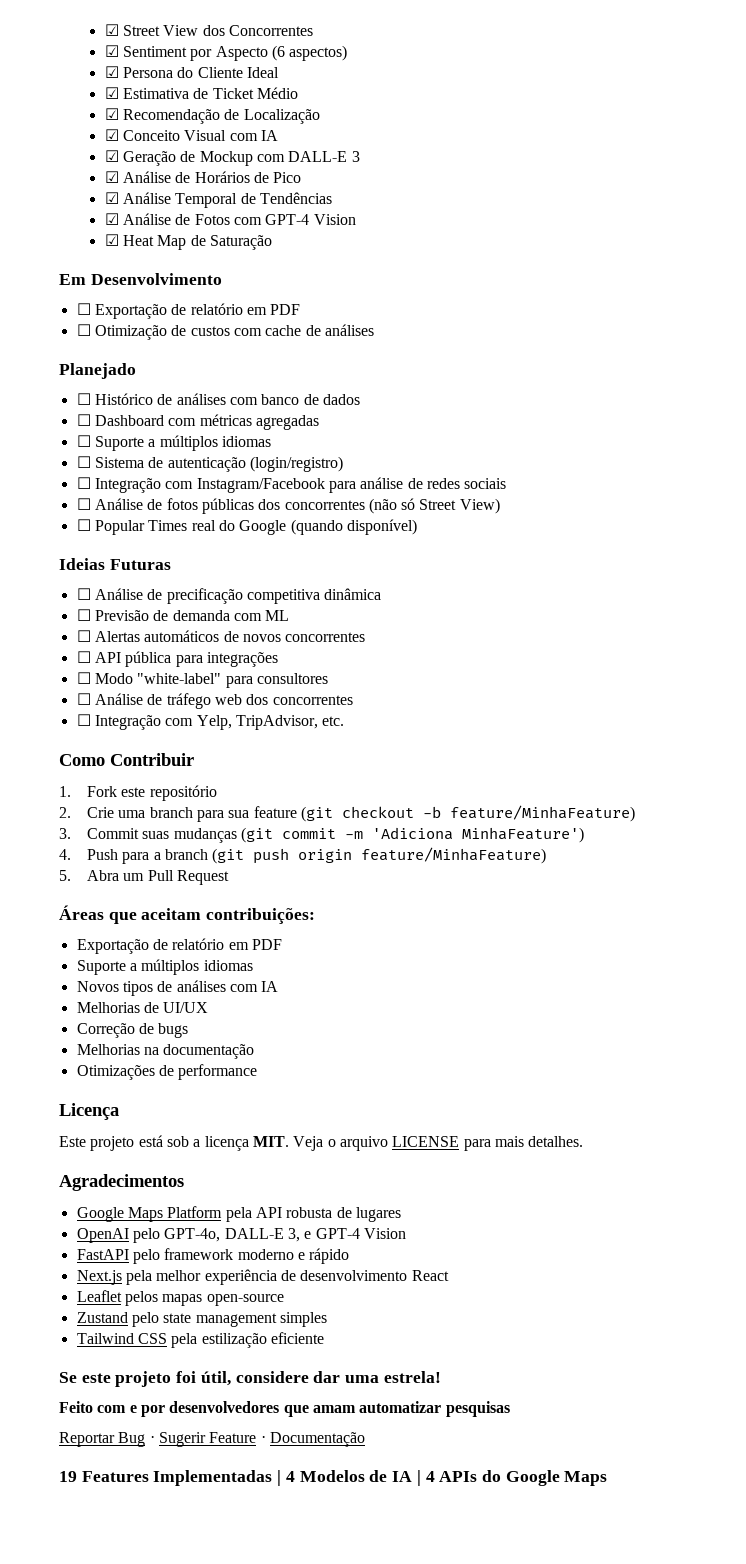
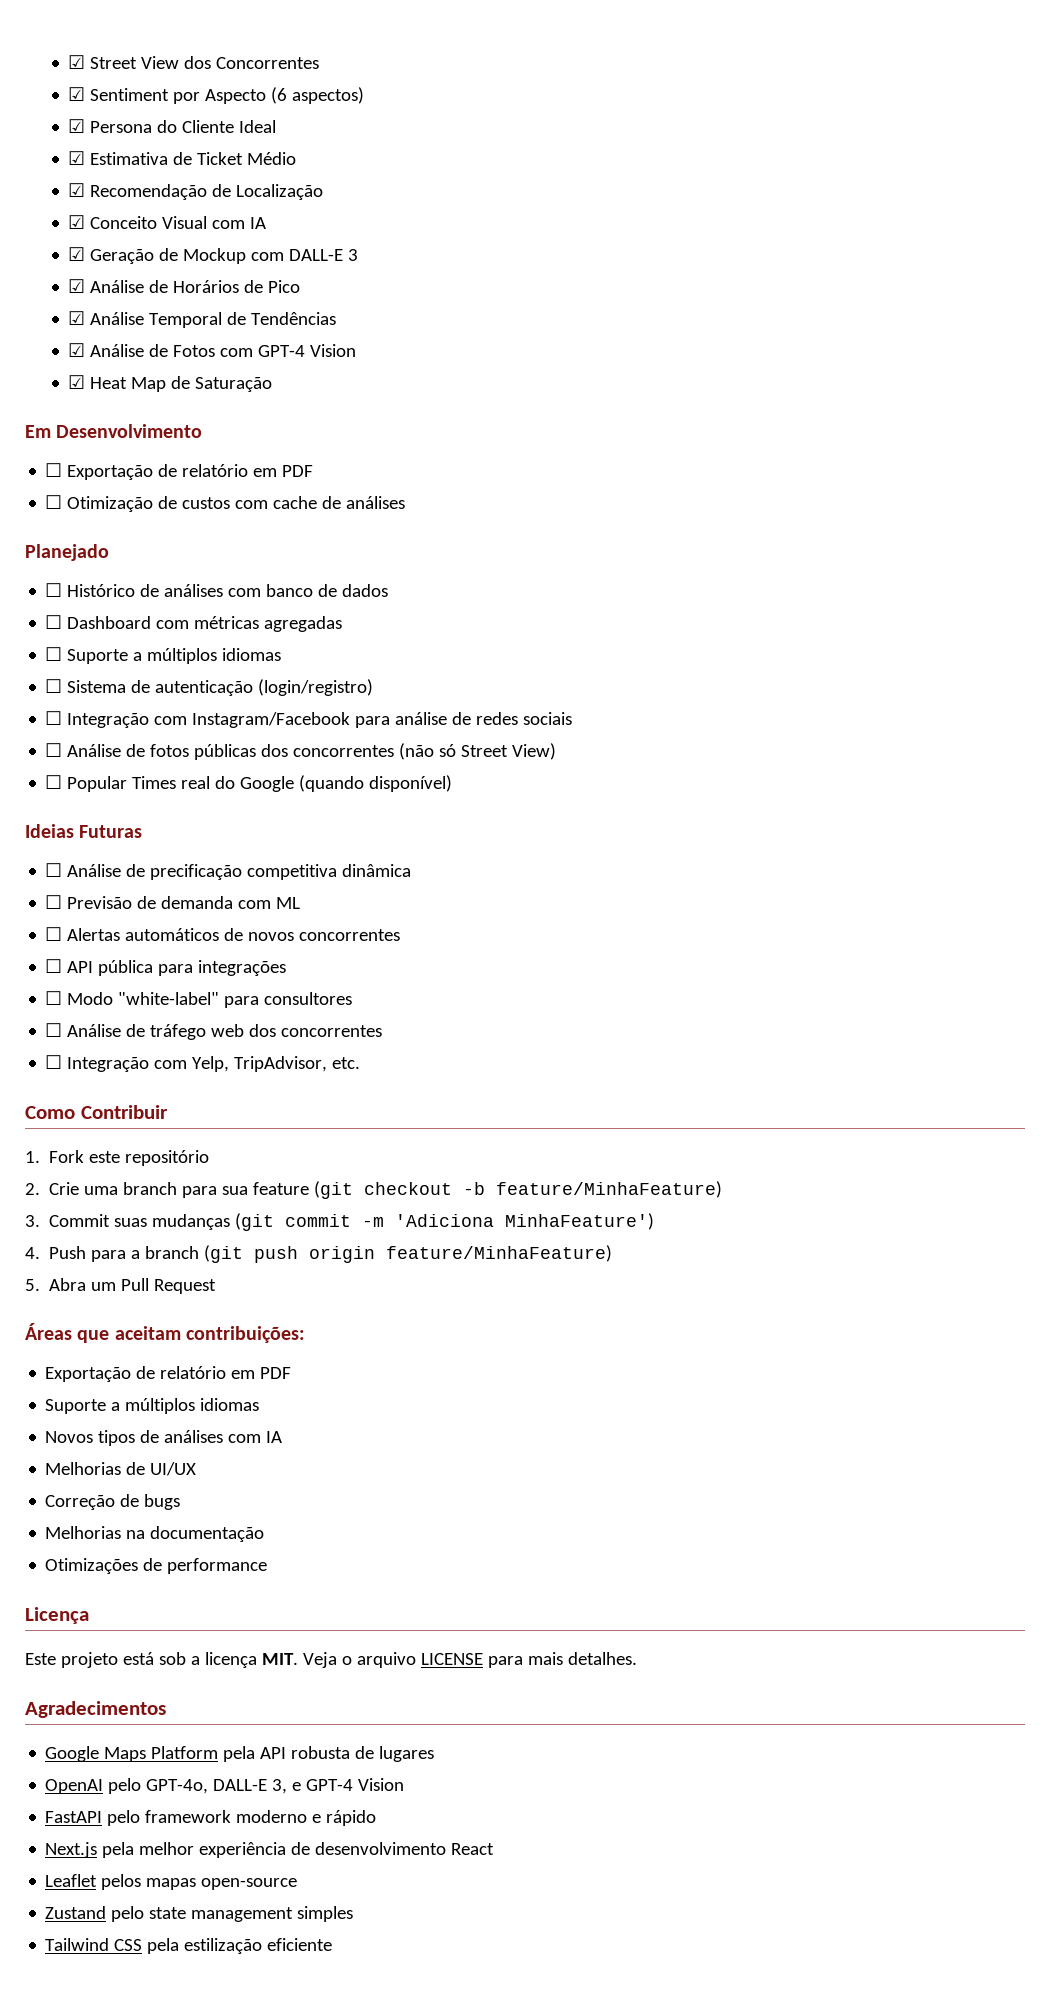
- Se este projeto foi útil, considere dar uma estrela!
- Feito com e por desenvolvedores que amam automatizar pesquisas
- Reportar Bug · Sugerir Feature · Documentação
- 19 Features Implementadas | 4 Modelos de IA | 4 APIs do Google Maps

